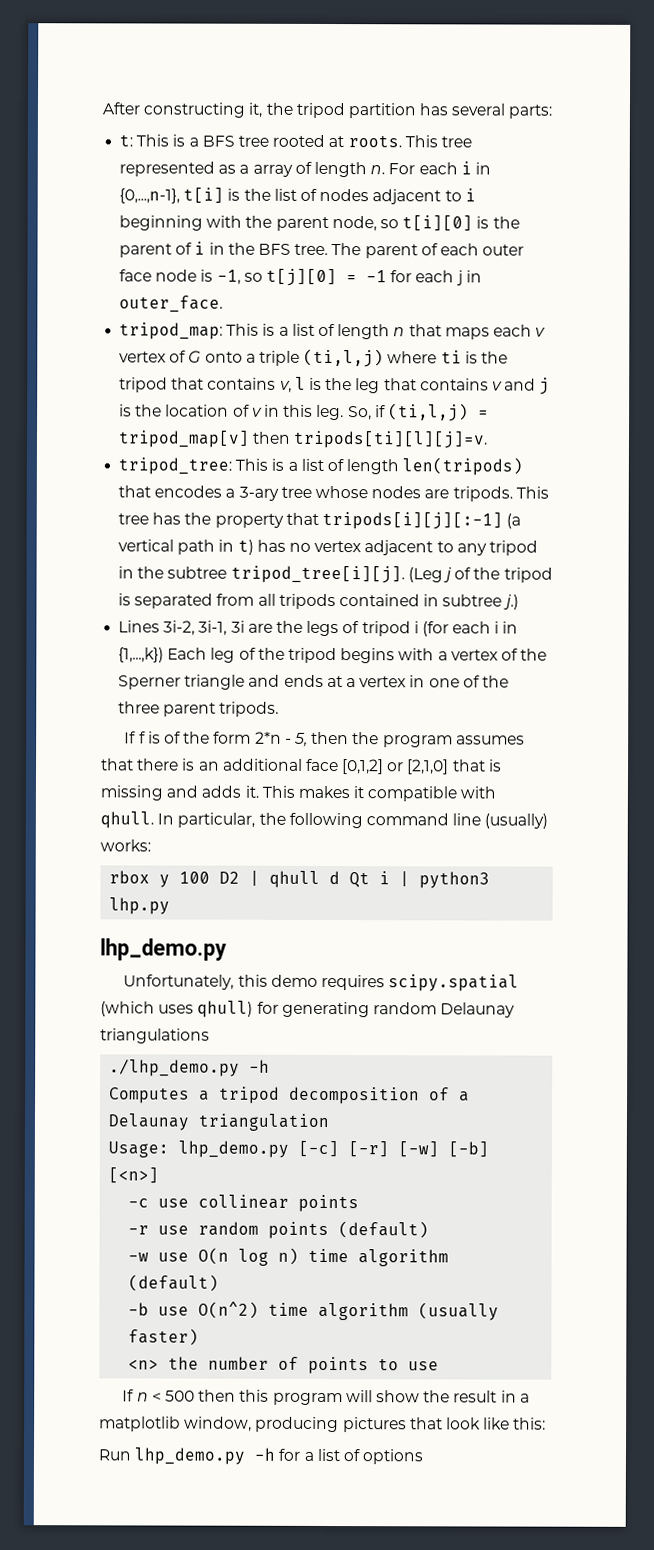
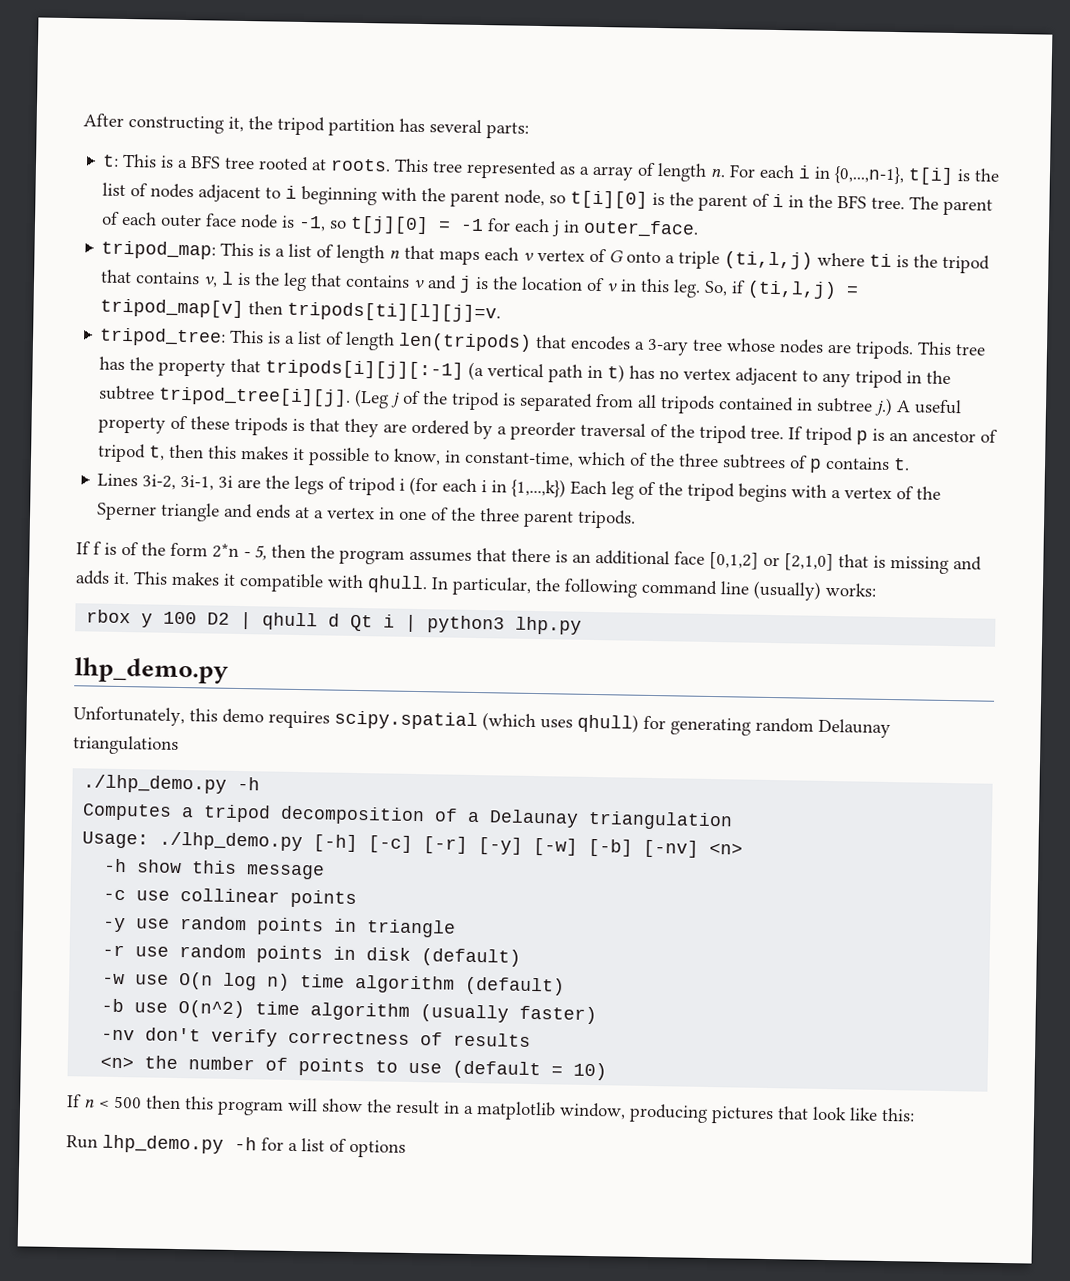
+ A useful property of these tripods is that they are ordered by a preorder traversal of the tripod tree. If tripod p is an ancestor of tripod t, then this makes it possible to know, in constant-time, which of the three subtrees of p contains t.
- Usage: lhp_demo.py [-c] [-r] [-w] [-b] [<n>]
+ Usage: ./lhp_demo.py [-h] [-c] [-r] [-y] [-w] [-b] [-nv] <n>
+ -h show this message
  -c use collinear points
+ -y use random points in triangle
- -r use random points (default)
+ -r use random points in disk (default)
+ -nv don't verify correctness of results
- <n> the number of points to use
+ <n> the number of points to use (default = 10)

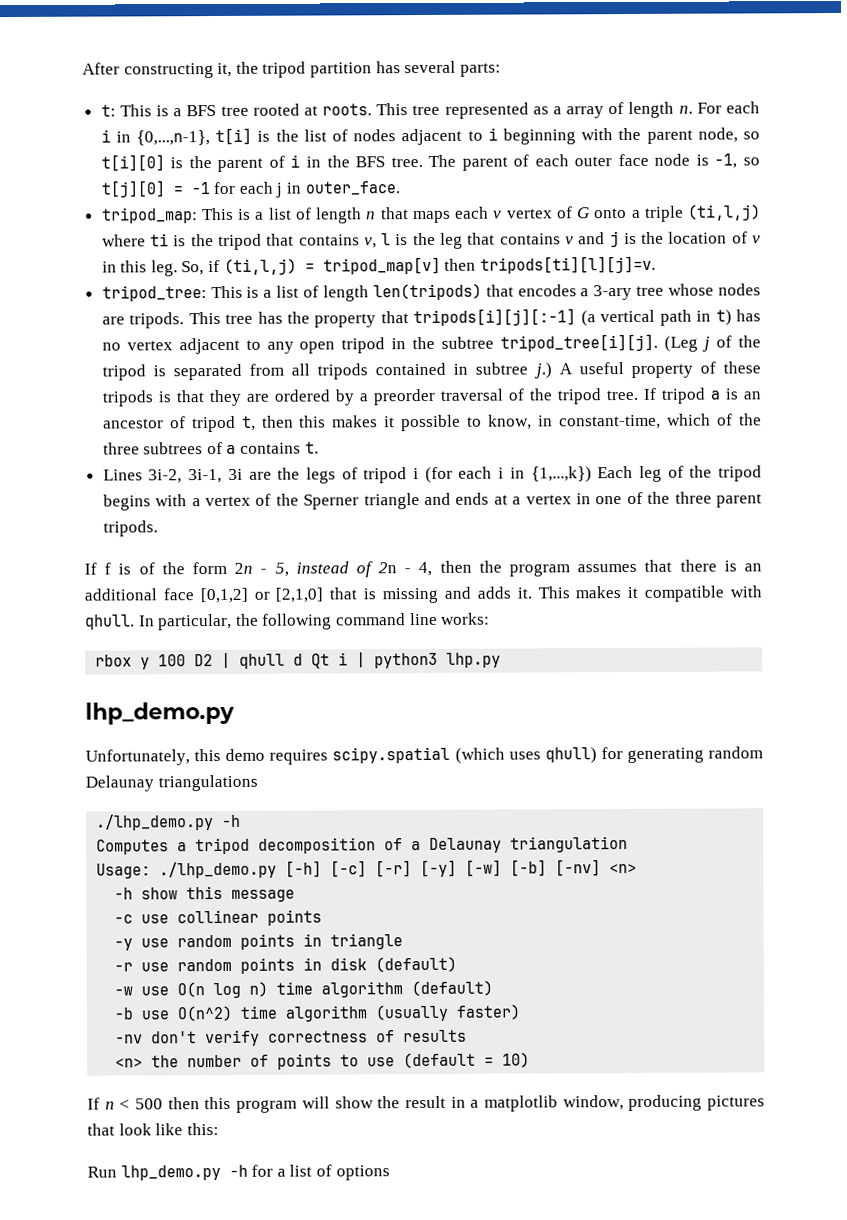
- This tree has the property that tripods[i][j][:-1] (a vertical path in t) has no vertex adjacent to any tripod in the subtree tripod_tree[i][j].
+ This tree has the property that tripods[i][j][:-1] (a vertical path in t) has no vertex adjacent to any open tripod in the subtree tripod_tree[i][j].
- If tripod p is an ancestor of tripod t, then this makes it possible to know, in constant-time, which of the three subtrees of p contains t.
+ If tripod a is an ancestor of tripod t, then this makes it possible to know, in constant-time, which of the three subtrees of a contains t.
- If f is of the form 2*n - 5, then the program assumes that there is an additional face [0,1,2] or [2,1,0] that is missing and adds it.
+ If f is of the form 2n - 5, instead of 2n - 4, then the program assumes that there is an additional face [0,1,2] or [2,1,0] that is missing and adds it.
- In particular, the following command line (usually) works:
+ In particular, the following command line works:

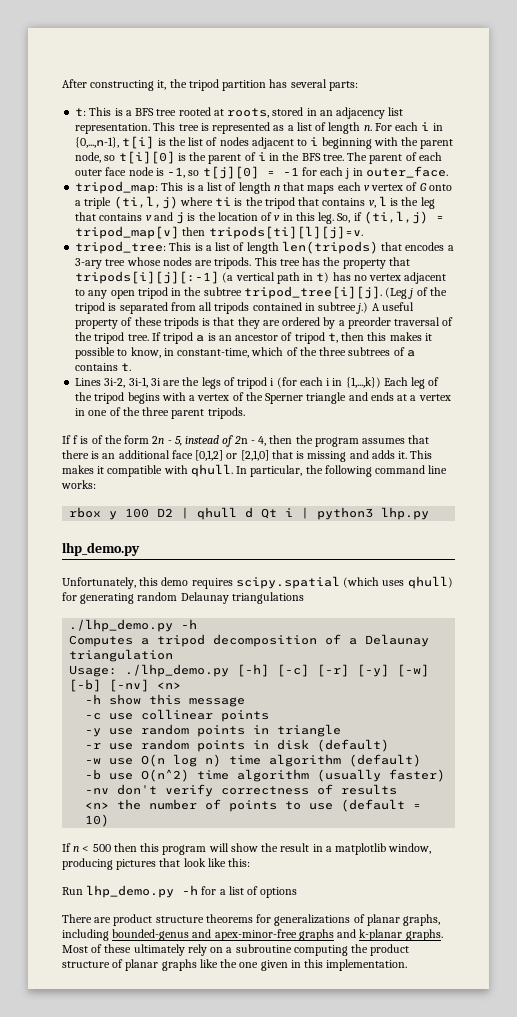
- t: This is a BFS tree rooted at roots. This tree represented as a array of length n.
+ t: This is a BFS tree rooted at roots, stored in an adjacency list representation. This tree is represented as a list of length n.
+ There are product structure theorems for generalizations of planar graphs, including bounded-genus and apex-minor-free graphs and k-planar graphs. Most of these ultimately rely on a subroutine computing the product structure of planar graphs like the one given in this implementation.

